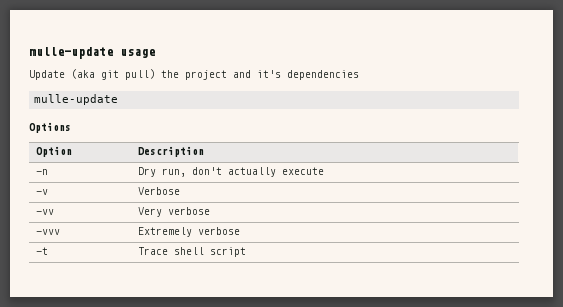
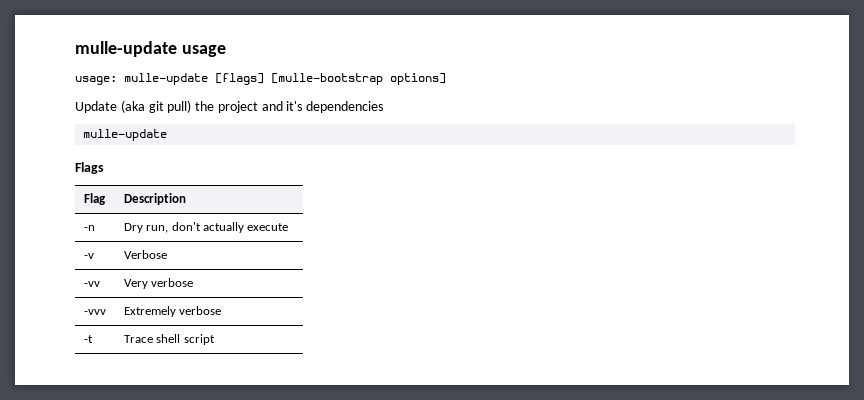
+ usage: mulle-update [flags] [mulle-bootstrap options]
- Options
- Option | Description
+ Flags
+ Flag | Description

